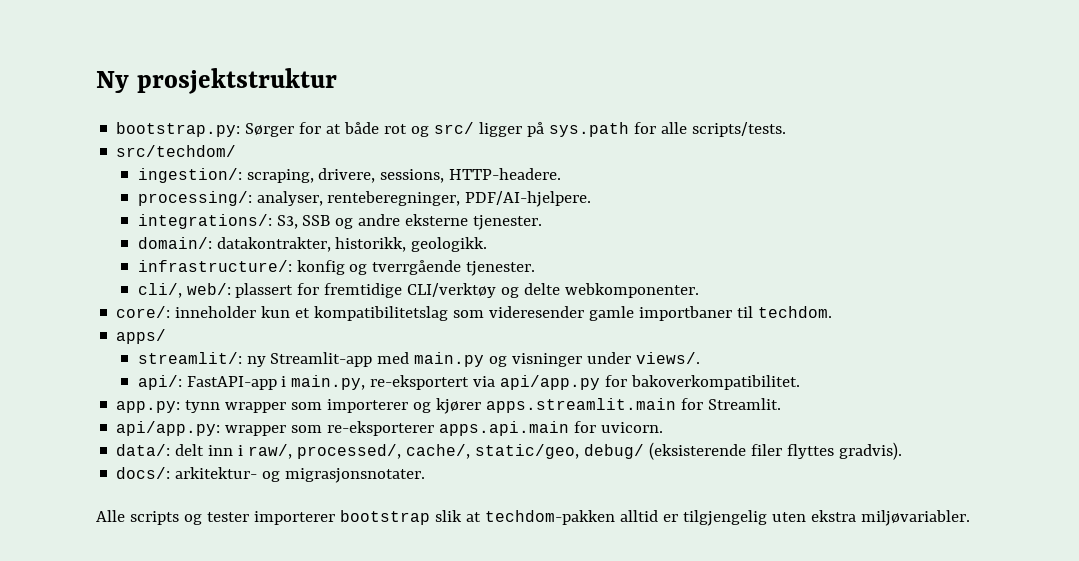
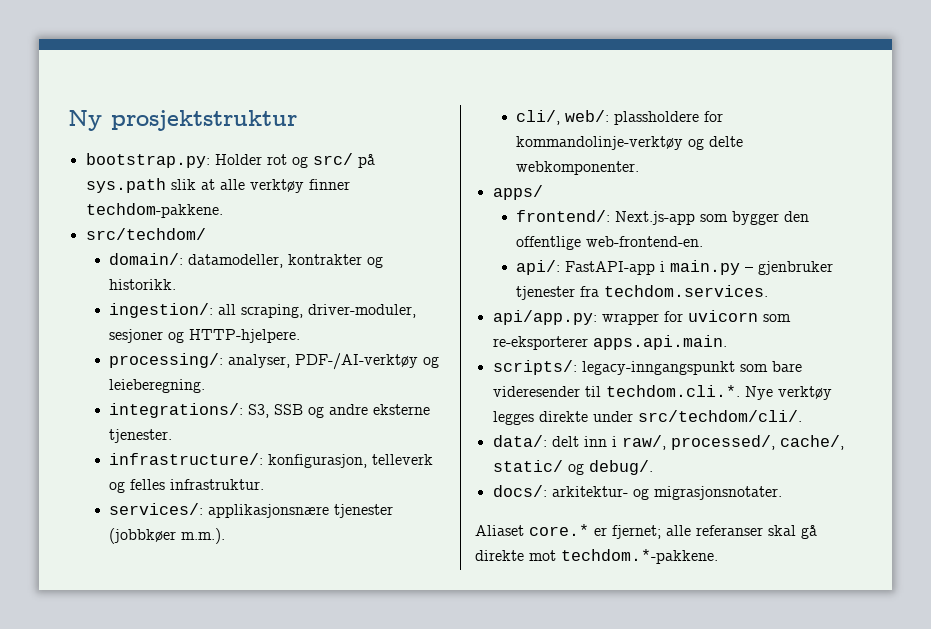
- bootstrap.py: Sørger for at både rot og src/ ligger på sys.path for alle scripts/tests.
+ bootstrap.py: Holder rot og src/ på sys.path slik at alle verktøy finner techdom-pakkene.
  src/techdom/
- ingestion/: scraping, drivere, sessions, HTTP-headere.
+ domain/: datamodeller, kontrakter og historikk.
+ ingestion/: all scraping, driver-moduler, sesjoner og HTTP-hjelpere.
- processing/: analyser, renteberegninger, PDF/AI-hjelpere.
+ processing/: analyser, PDF-/AI-verktøy og leieberegning.
- domain/: datakontrakter, historikk, geologikk.
- infrastructure/: konfig og tverrgående tjenester.
- cli/, web/: plassert for fremtidige CLI/verktøy og delte webkomponenter.
- core/: inneholder kun et kompatibilitetslag som videresender gamle importbaner til techdom.
+ infrastructure/: konfigurasjon, telleverk og felles infrastruktur.
+ services/: applikasjonsnære tjenester (jobbkøer m.m.).
+ cli/, web/: plassholdere for kommandolinje-verktøy og delte webkomponenter.
  apps/
- streamlit/: ny Streamlit-app med main.py og visninger under views/.
- api/: FastAPI-app i main.py, re-eksportert via api/app.py for bakoverkompatibilitet.
- app.py: tynn wrapper som importerer og kjører apps.streamlit.main for Streamlit.
- api/app.py: wrapper som re-eksporterer apps.api.main for uvicorn.
+ frontend/: Next.js-app som bygger den offentlige web-frontend-en.
+ api/: FastAPI-app i main.py – gjenbruker tjenester fra techdom.services.
+ api/app.py: wrapper for uvicorn som re-eksporterer apps.api.main.
+ scripts/: legacy-inngangspunkt som bare videresender til techdom.cli.*. Nye verktøy legges direkte under src/techdom/cli/.
- data/: delt inn i raw/, processed/, cache/, static/geo, debug/ (eksisterende filer flyttes gradvis).
+ data/: delt inn i raw/, processed/, cache/, static/ og debug/.
  docs/: arkitektur- og migrasjonsnotater.
- Alle scripts og tester importerer bootstrap slik at techdom-pakken alltid er tilgjengelig uten ekstra miljøvariabler.
+ Aliaset core.* er fjernet; alle referanser skal gå direkte mot techdom.*-pakkene.

